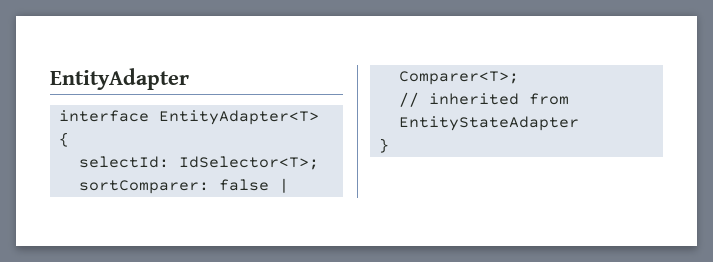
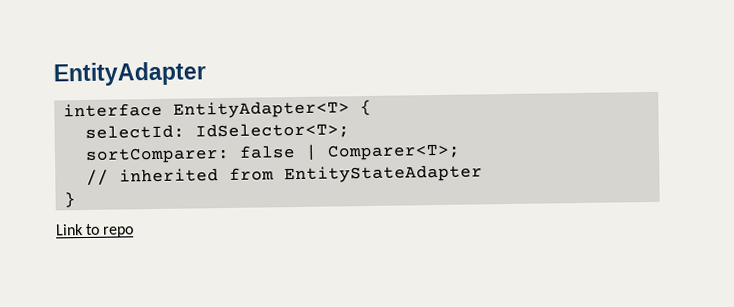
+ Link to repo

